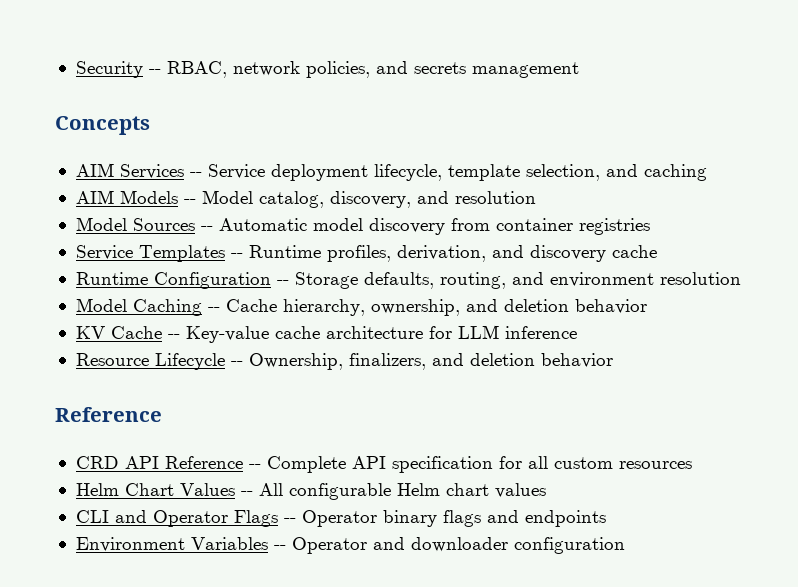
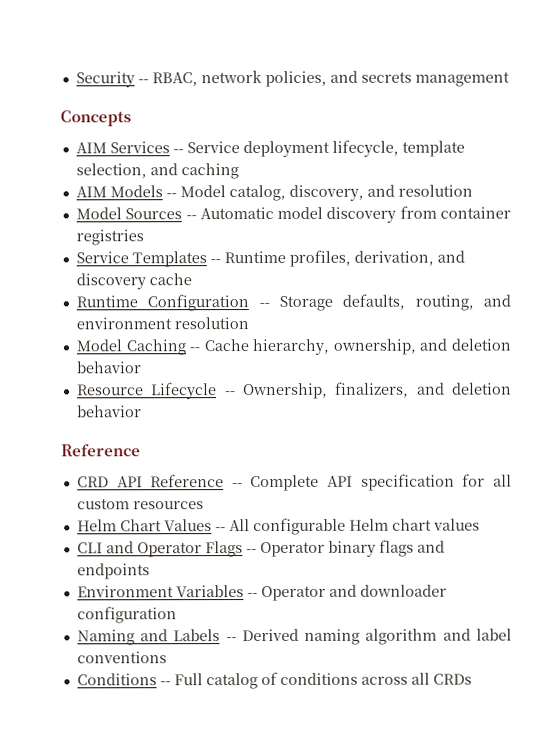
- KV Cache -- Key-value cache architecture for LLM inference
+ Naming and Labels -- Derived naming algorithm and label conventions
+ Conditions -- Full catalog of conditions across all CRDs

